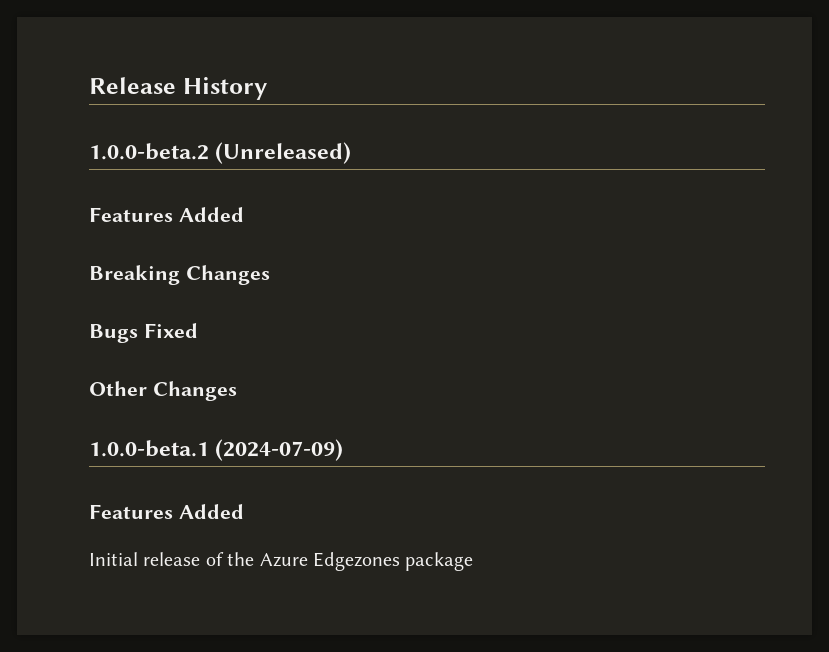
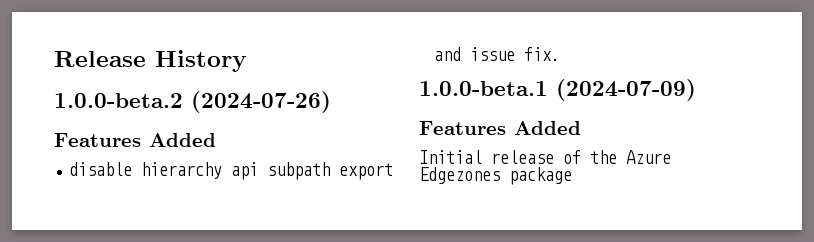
- 1.0.0-beta.2 (Unreleased)
+ 1.0.0-beta.2 (2024-07-26)
  Features Added
- Breaking Changes
- Bugs Fixed
- Other Changes
+ disable hierarchy api subpath export and issue fix.

